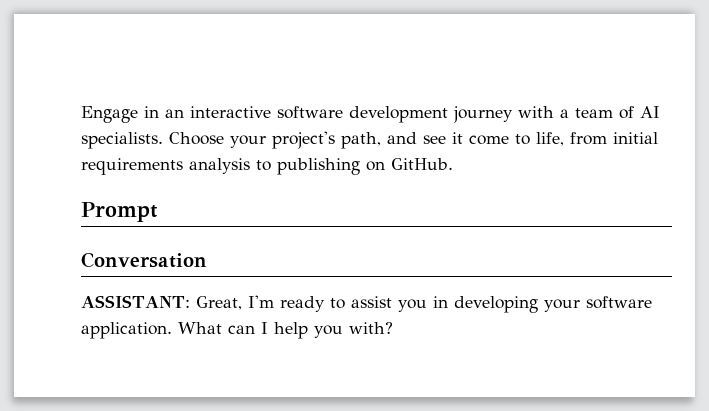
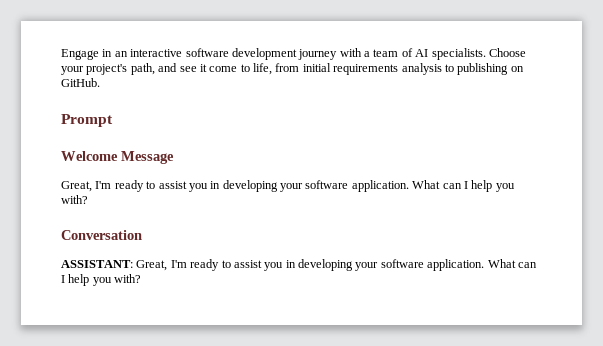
+ Welcome Message
+ Great, I'm ready to assist you in developing your software application. What can I help you with?

